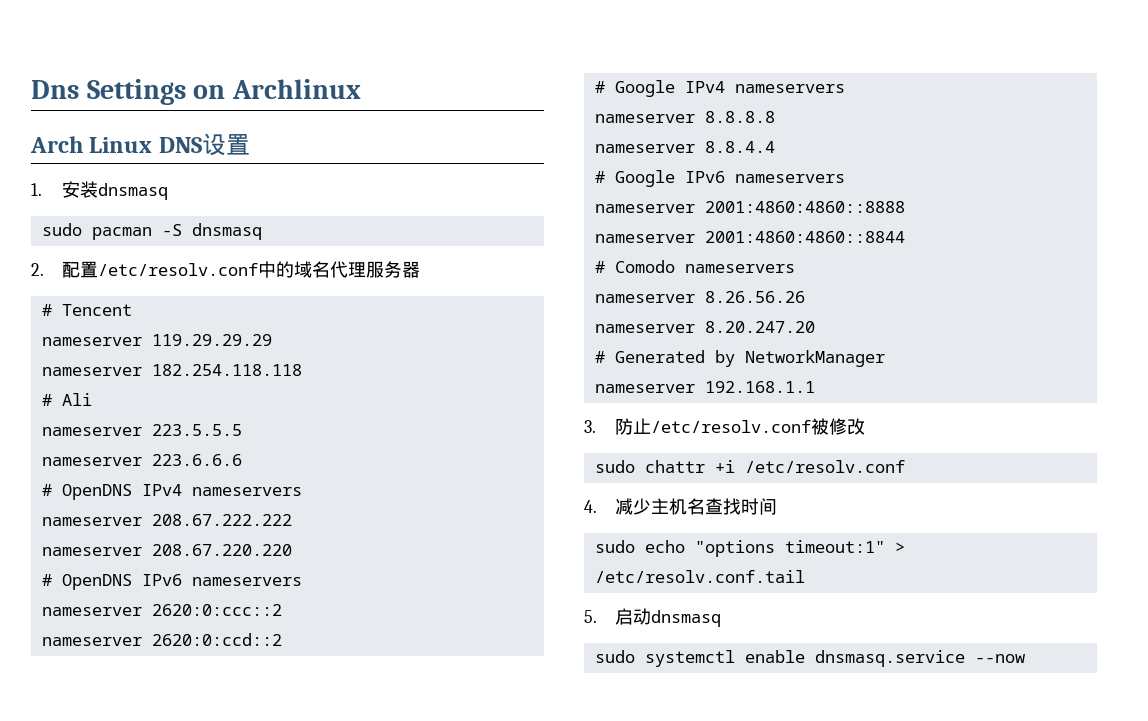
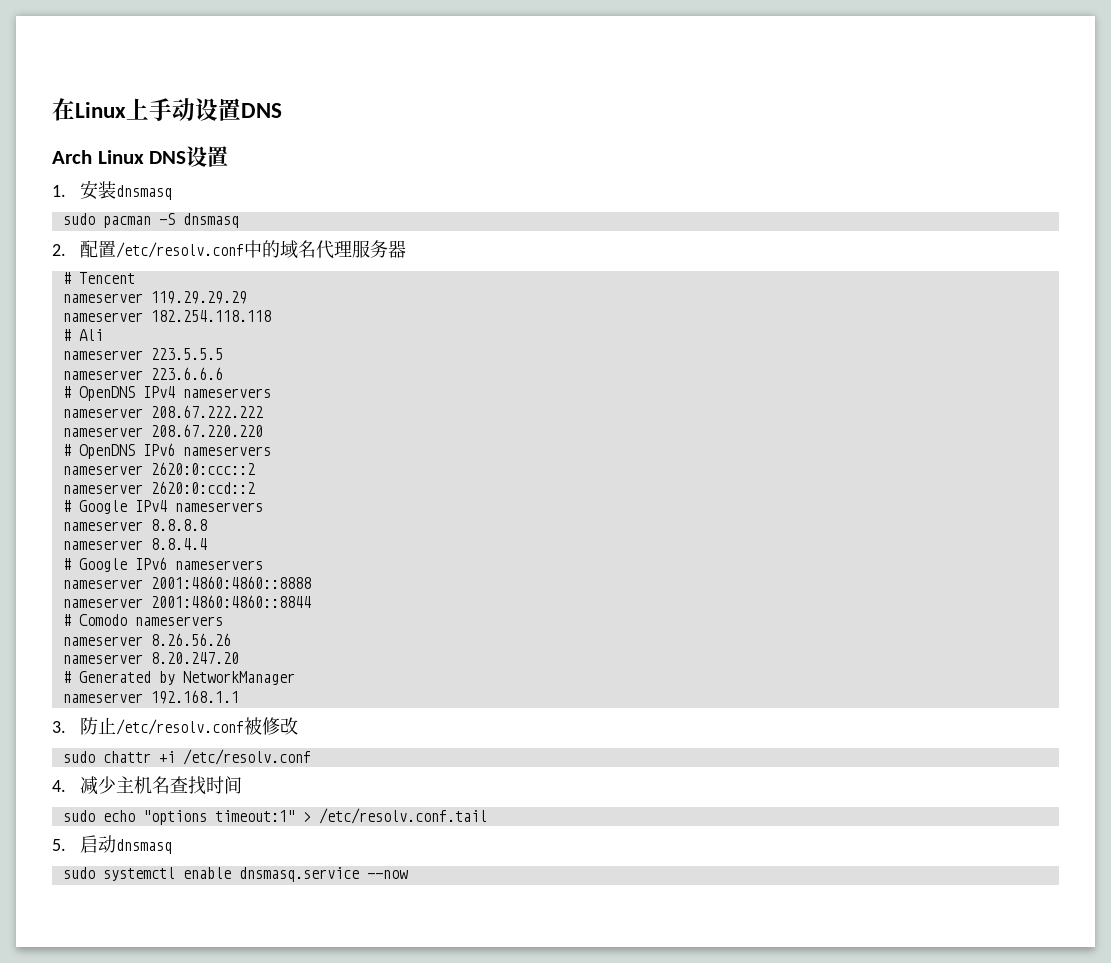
- Dns Settings on Archlinux
+ 在Linux上手动设置DNS

